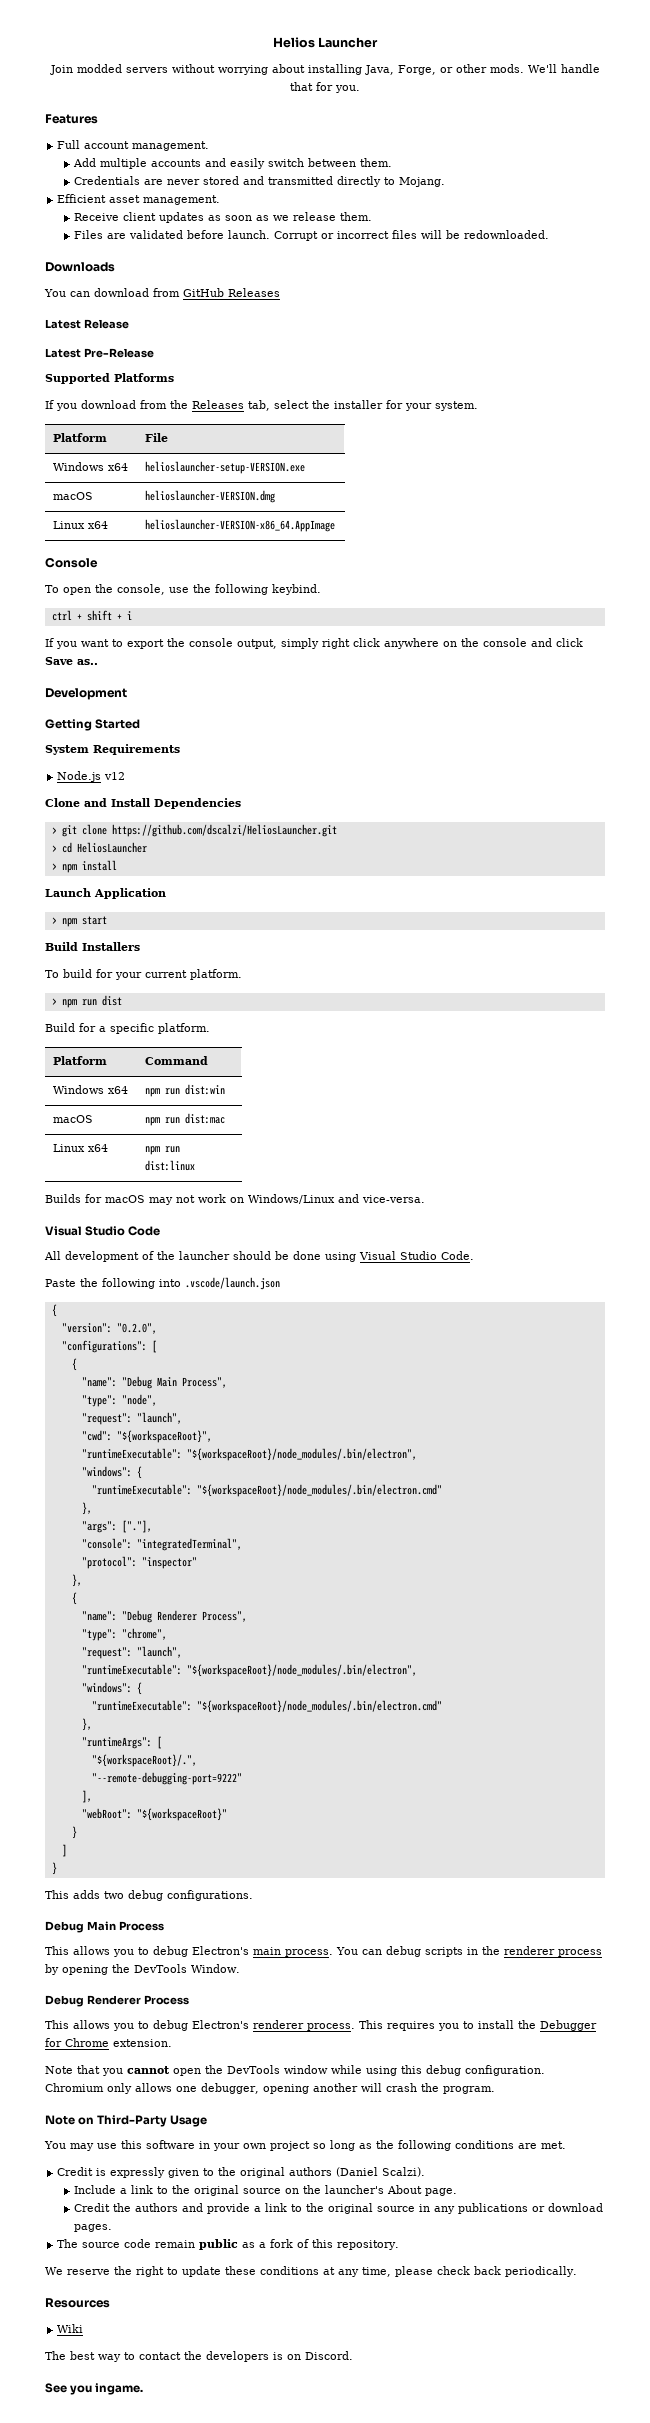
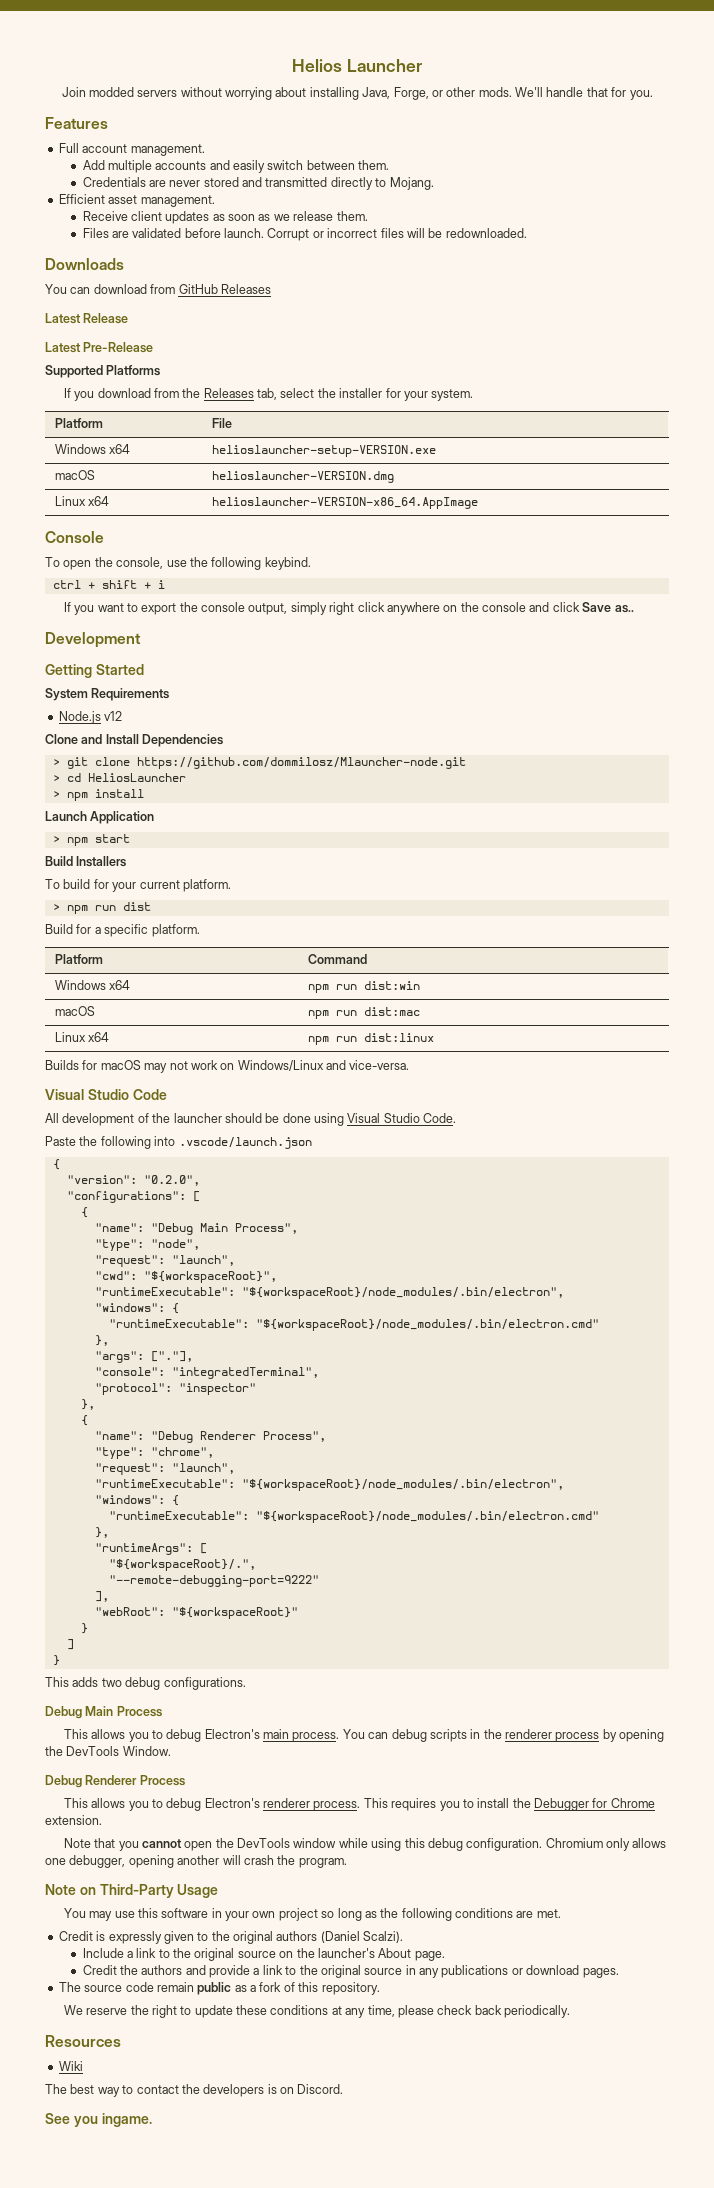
- > git clone https://github.com/dscalzi/HeliosLauncher.git
+ > git clone https://github.com/dommilosz/Mlauncher-node.git

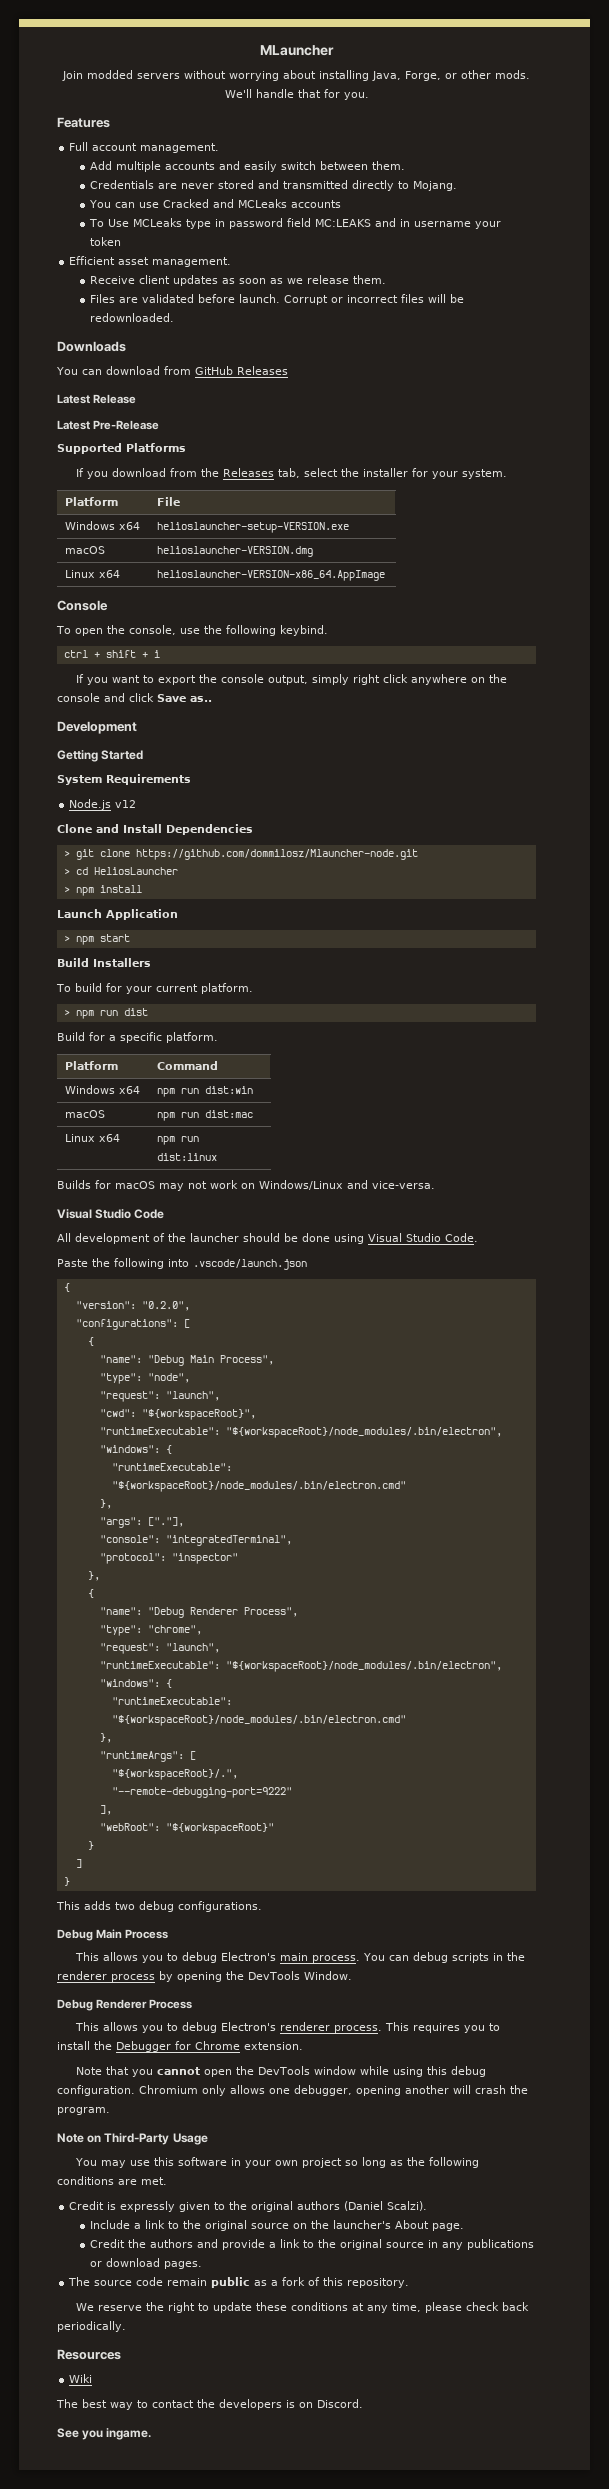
- Helios Launcher
+ MLauncher
+ You can use Cracked and MCLeaks accounts
+ To Use MCLeaks type in password field MC:LEAKS and in username your token

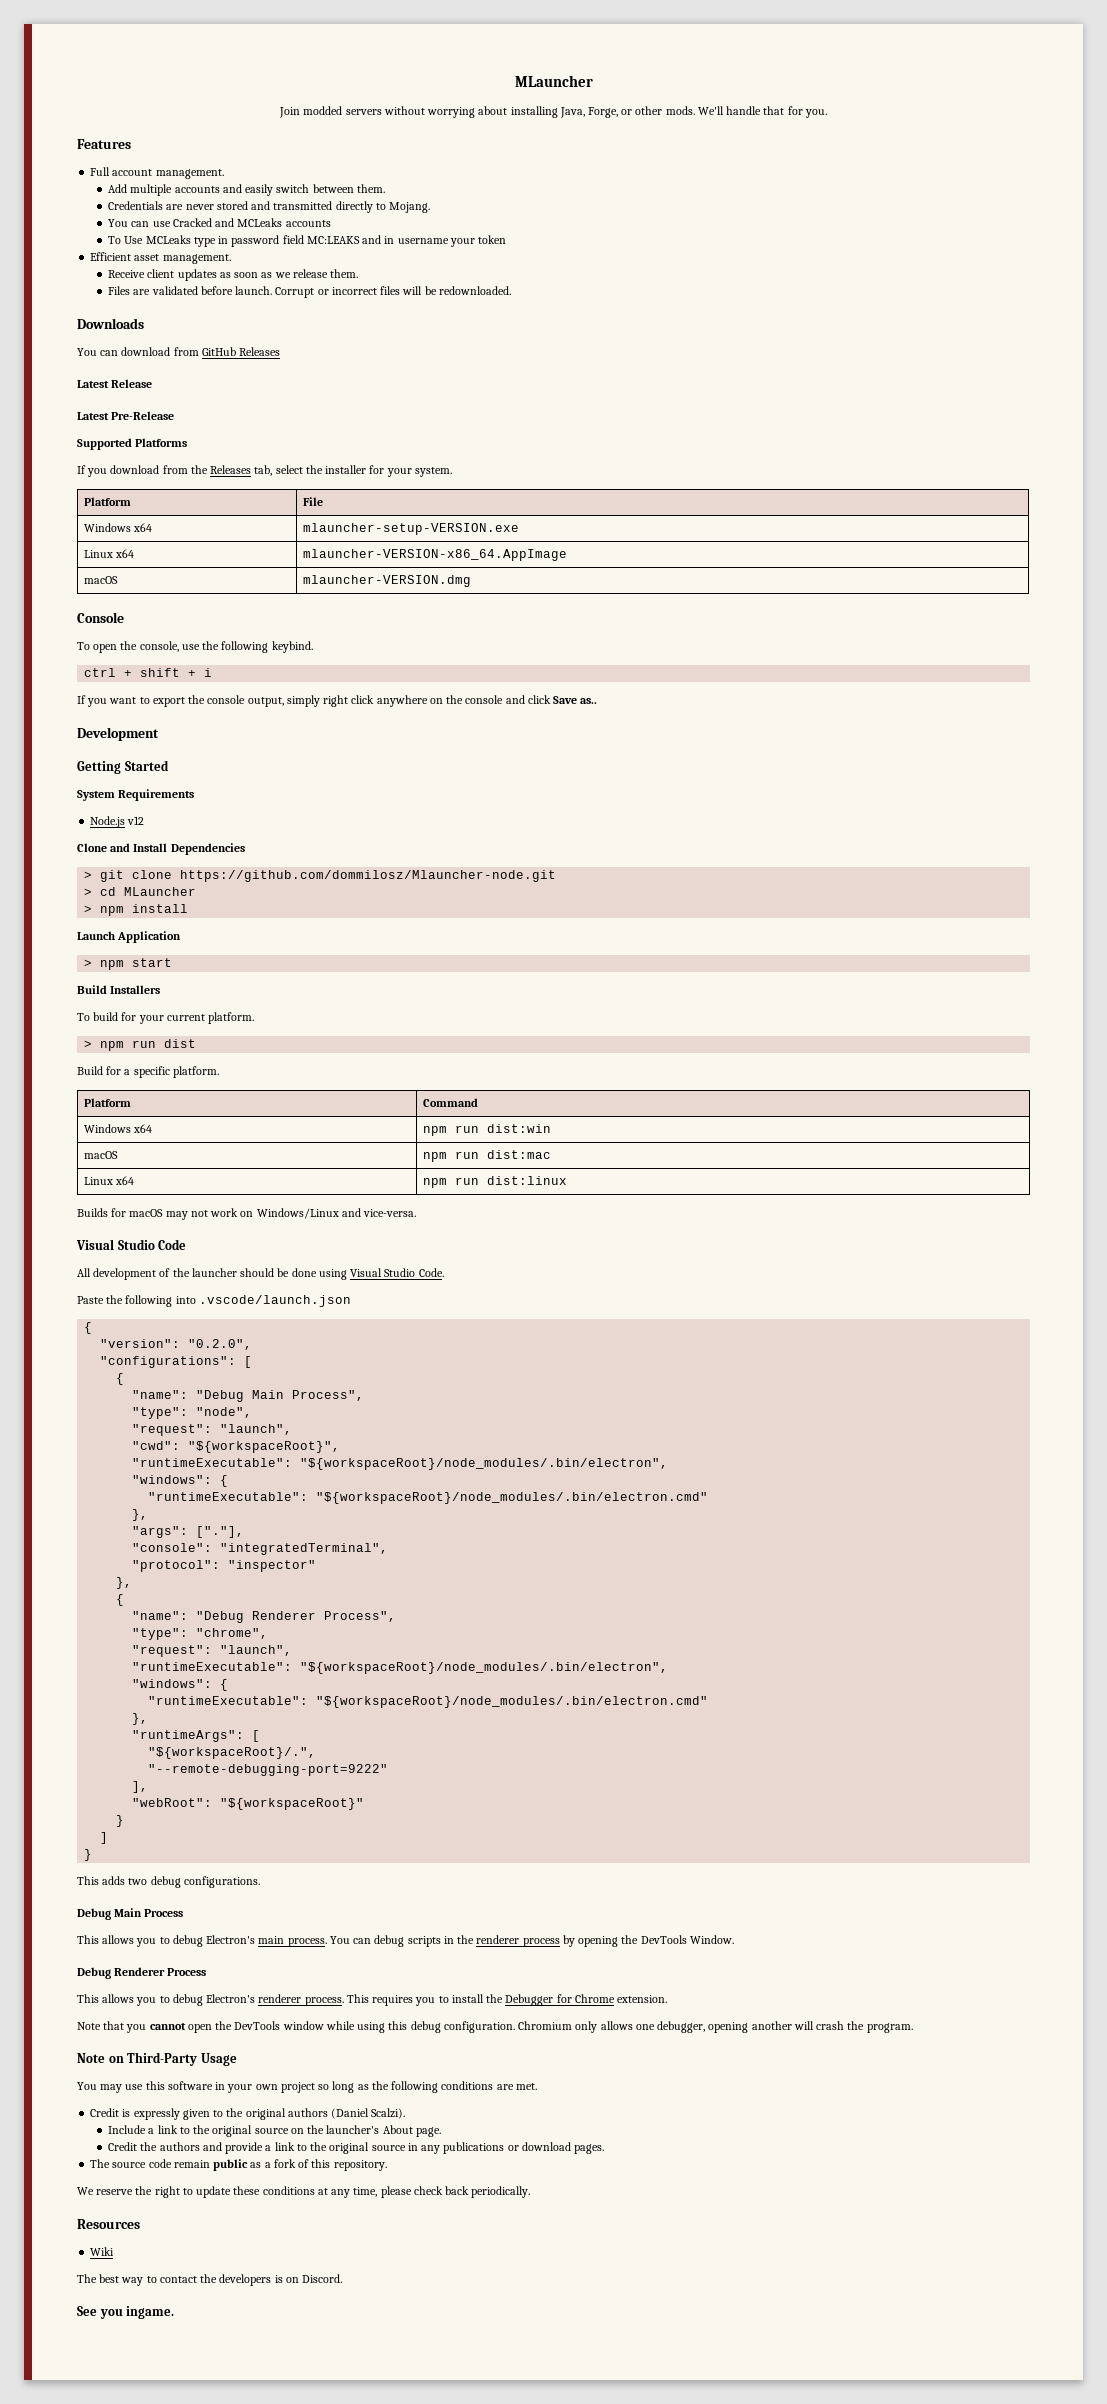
- Windows x64 | helioslauncher-setup-VERSION.exe
- macOS | helioslauncher-VERSION.dmg
- Linux x64 | helioslauncher-VERSION-x86_64.AppImage
+ Windows x64 | mlauncher-setup-VERSION.exe
+ Linux x64 | mlauncher-VERSION-x86_64.AppImage
+ macOS | mlauncher-VERSION.dmg
- > cd HeliosLauncher
+ > cd MLauncher

